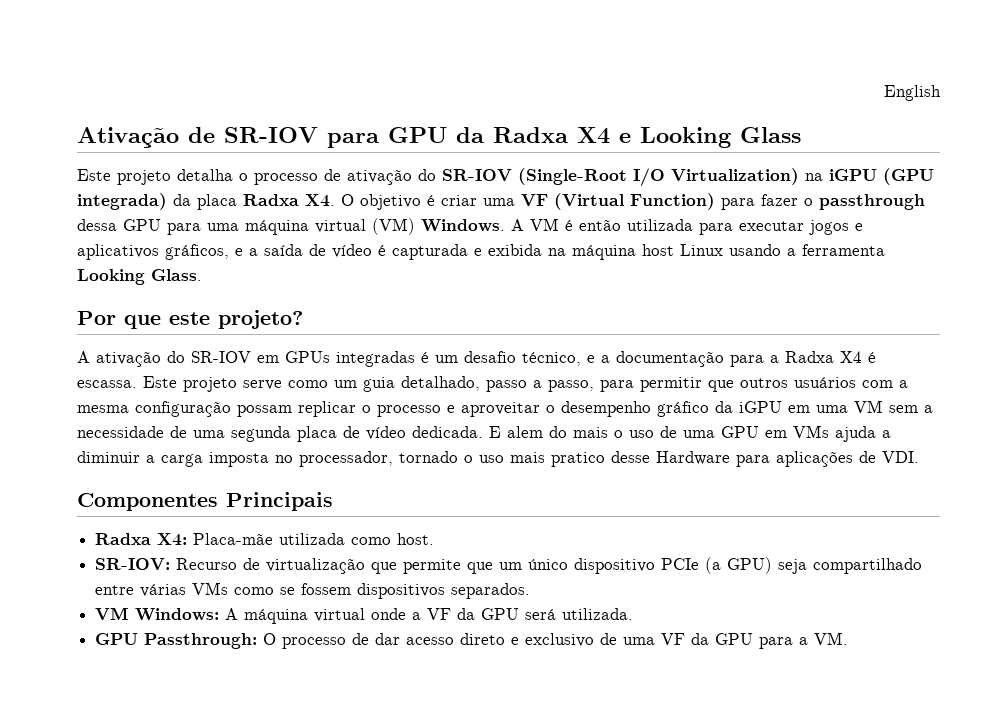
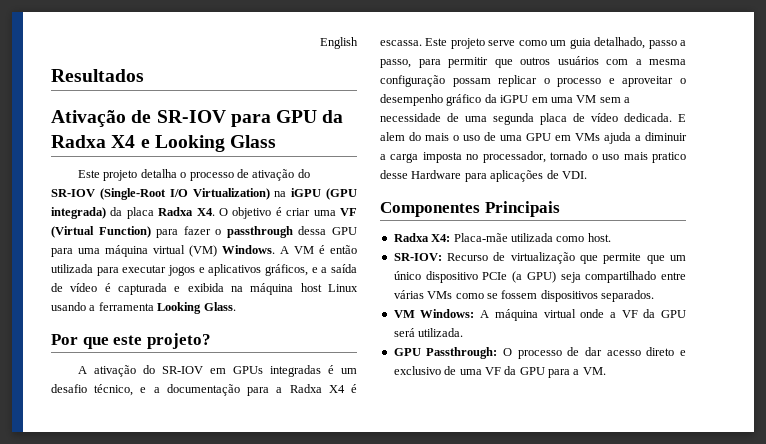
+ Resultados

